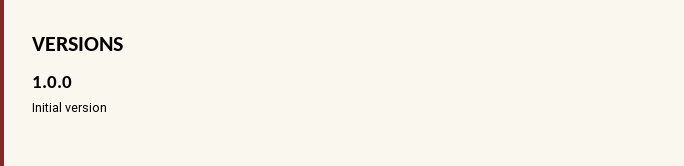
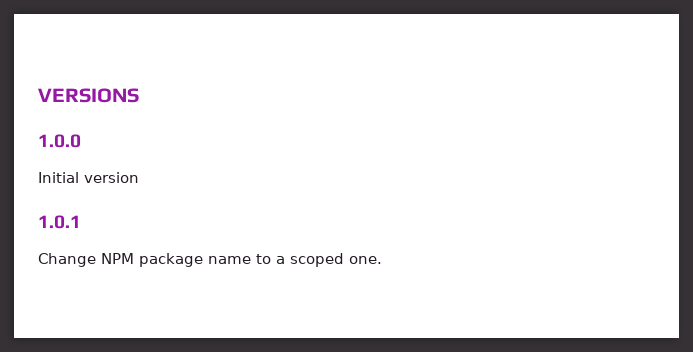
+ 1.0.1
+ Change NPM package name to a scoped one.

